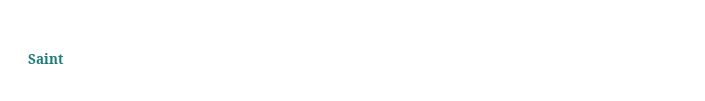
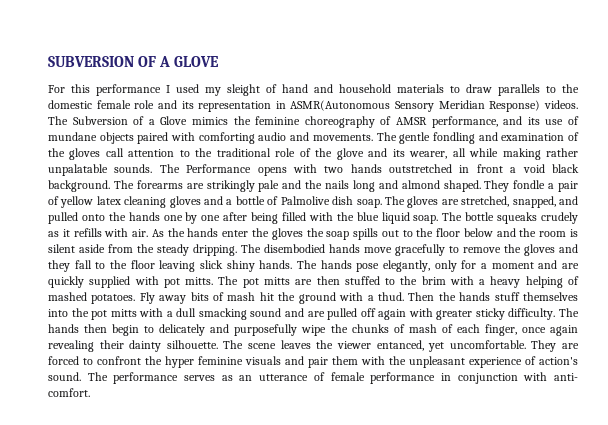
- Saint
+ SUBVERSION OF A GLOVE
+ For this performance I used my sleight of hand and household materials to draw parallels to the domestic female role and its representation in ASMR(Autonomous Sensory Meridian Response) videos. The Subversion of a Glove mimics the feminine choreography of AMSR performance, and its use of mundane objects paired with comforting audio and movements. The gentle fondling and examination of the gloves call attention to the traditional role of the glove and its wearer, all while making rather unpalatable sounds. The Performance opens with two hands outstretched in front a void black background. The forearms are strikingly pale and the nails long and almond shaped. They fondle a pair of yellow latex cleaning gloves and a bottle of Palmolive dish soap. The gloves are stretched, snapped, and pulled onto the hands one by one after being filled with the blue liquid soap. The bottle squeaks crudely as it refills with air. As the hands enter the gloves the soap spills out to the floor below and the room is silent aside from the steady dripping. The disembodied hands move gracefully to remove the gloves and they fall to the floor leaving slick shiny hands. The hands pose elegantly, only for a moment and are quickly supplied with pot mitts. The pot mitts are then stuffed to the brim with a heavy helping of mashed potatoes. Fly away bits of mash hit the ground with a thud. Then the hands stuff themselves into the pot mitts with a dull smacking sound and are pulled off again with greater sticky difficulty. The hands then begin to delicately and purposefully wipe the chunks of mash of each finger, once again revealing their dainty silhouette. The scene leaves the viewer entanced, yet uncomfortable. They are forced to confront the hyper feminine visuals and pair them with the unpleasant experience of action's sound. The performance serves as an utterance of female performance in conjunction with anti- comfort.

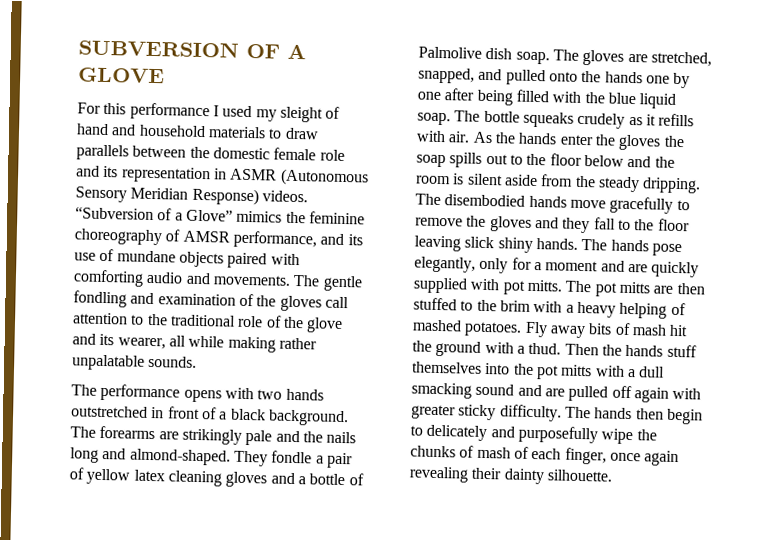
- For this performance I used my sleight of hand and household materials to draw parallels to the domestic female role and its representation in ASMR(Autonomous Sensory Meridian Response) videos.
+ For this performance I used my sleight of hand and household materials to draw parallels between the domestic female role and its representation in ASMR (Autonomous Sensory Meridian Response) videos.
- The Subversion of a Glove mimics the feminine choreography of AMSR performance, and its use of mundane objects paired with comforting audio and movements.
+ “Subversion of a Glove” mimics the feminine choreography of AMSR performance, and its use of mundane objects paired with comforting audio and movements.
- The gentle fondling and examination of the gloves call attention to the traditional role of the glove and its wearer, all while making rather unpalatable sounds. The Performance opens with two hands outstretched in front a void black background.
+ The gentle fondling and examination of the gloves call attention to the traditional role of the glove and its wearer, all while making rather unpalatable sounds.
+ The performance opens with two hands outstretched in front of a black background.
- The forearms are strikingly pale and the nails long and almond shaped.
+ The forearms are strikingly pale and the nails long and almond-shaped.
- The scene leaves the viewer entanced, yet uncomfortable. They are forced to confront the hyper feminine visuals and pair them with the unpleasant experience of action's sound. The performance serves as an utterance of female performance in conjunction with anti- comfort.

